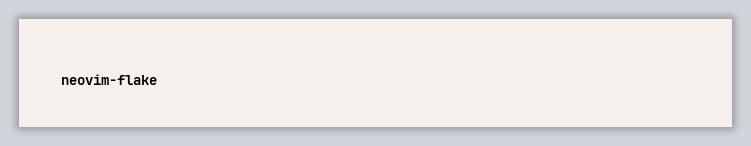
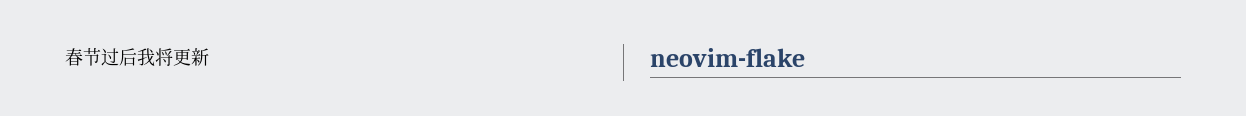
+ 春节过后我将更新

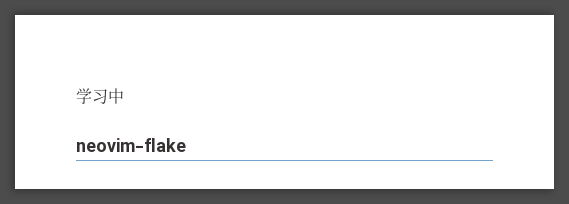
- 春节过后我将更新
+ 学习中

